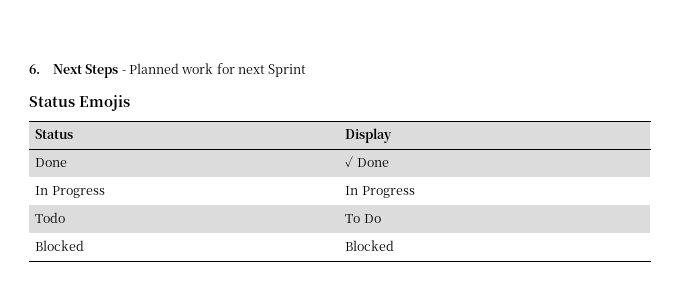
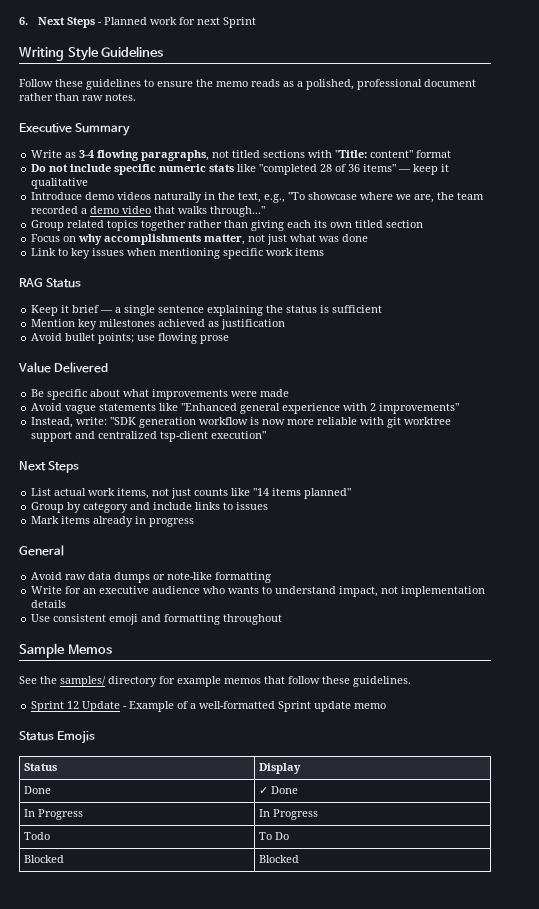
+ Writing Style Guidelines
+ Follow these guidelines to ensure the memo reads as a polished, professional document rather than raw notes.
+ Executive Summary
+ Write as 3-4 flowing paragraphs, not titled sections with "Title: content" format
+ Do not include specific numeric stats like "completed 28 of 36 items" — keep it qualitative
+ Introduce demo videos naturally in the text, e.g., "To showcase where we are, the team recorded a demo video that walks through..."
+ Group related topics together rather than giving each its own titled section
+ Focus on why accomplishments matter, not just what was done
+ Link to key issues when mentioning specific work items
+ RAG Status
+ Keep it brief — a single sentence explaining the status is sufficient
+ Mention key milestones achieved as justification
+ Avoid bullet points; use flowing prose
+ Value Delivered
+ Be specific about what improvements were made
+ Avoid vague statements like "Enhanced general experience with 2 improvements"
+ Instead, write: "SDK generation workflow is now more reliable with git worktree support and centralized tsp-client execution"
+ Next Steps
+ List actual work items, not just counts like "14 items planned"
+ Group by category and include links to issues
+ Mark items already in progress
+ General
+ Avoid raw data dumps or note-like formatting
+ Write for an executive audience who wants to understand impact, not implementation details
+ Use consistent emoji and formatting throughout
+ Sample Memos
+ See the samples/ directory for example memos that follow these guidelines.
+ Sprint 12 Update - Example of a well-formatted Sprint update memo

